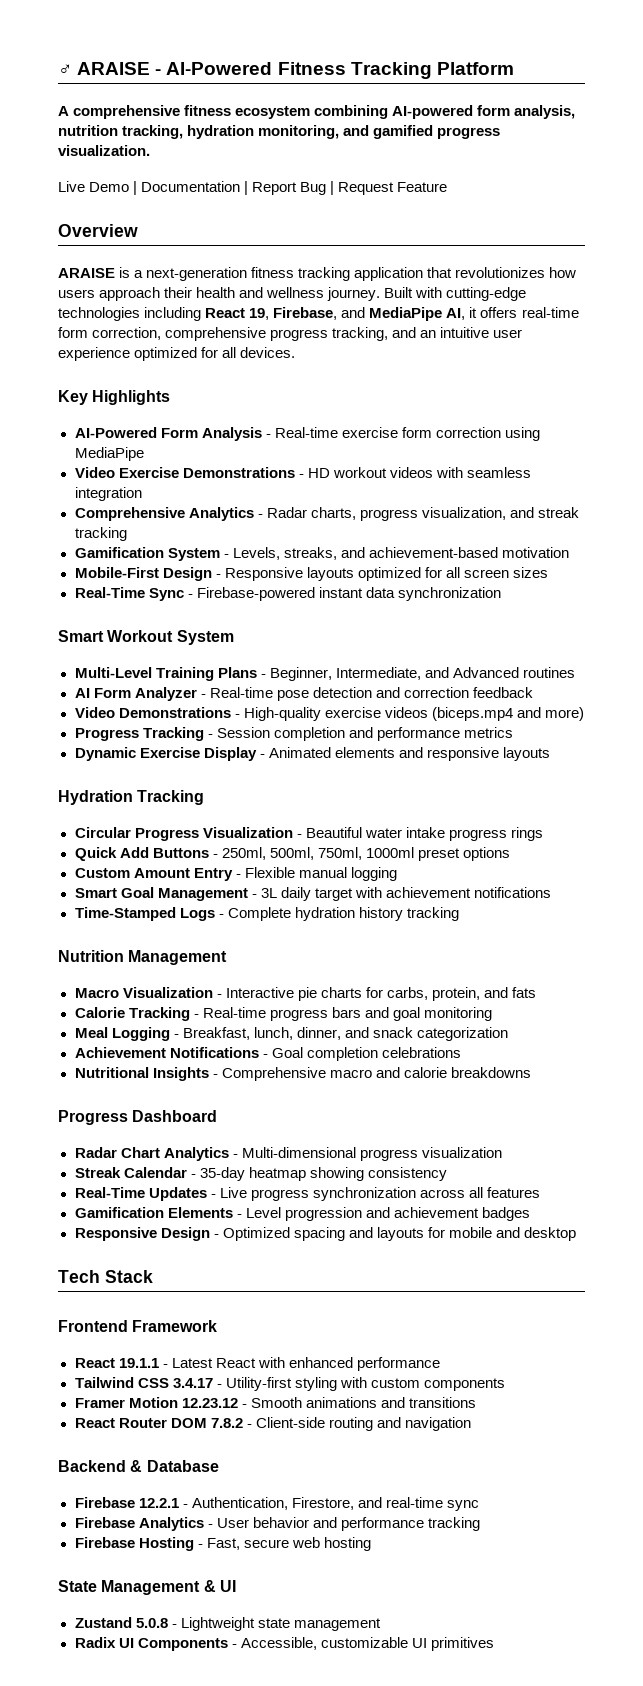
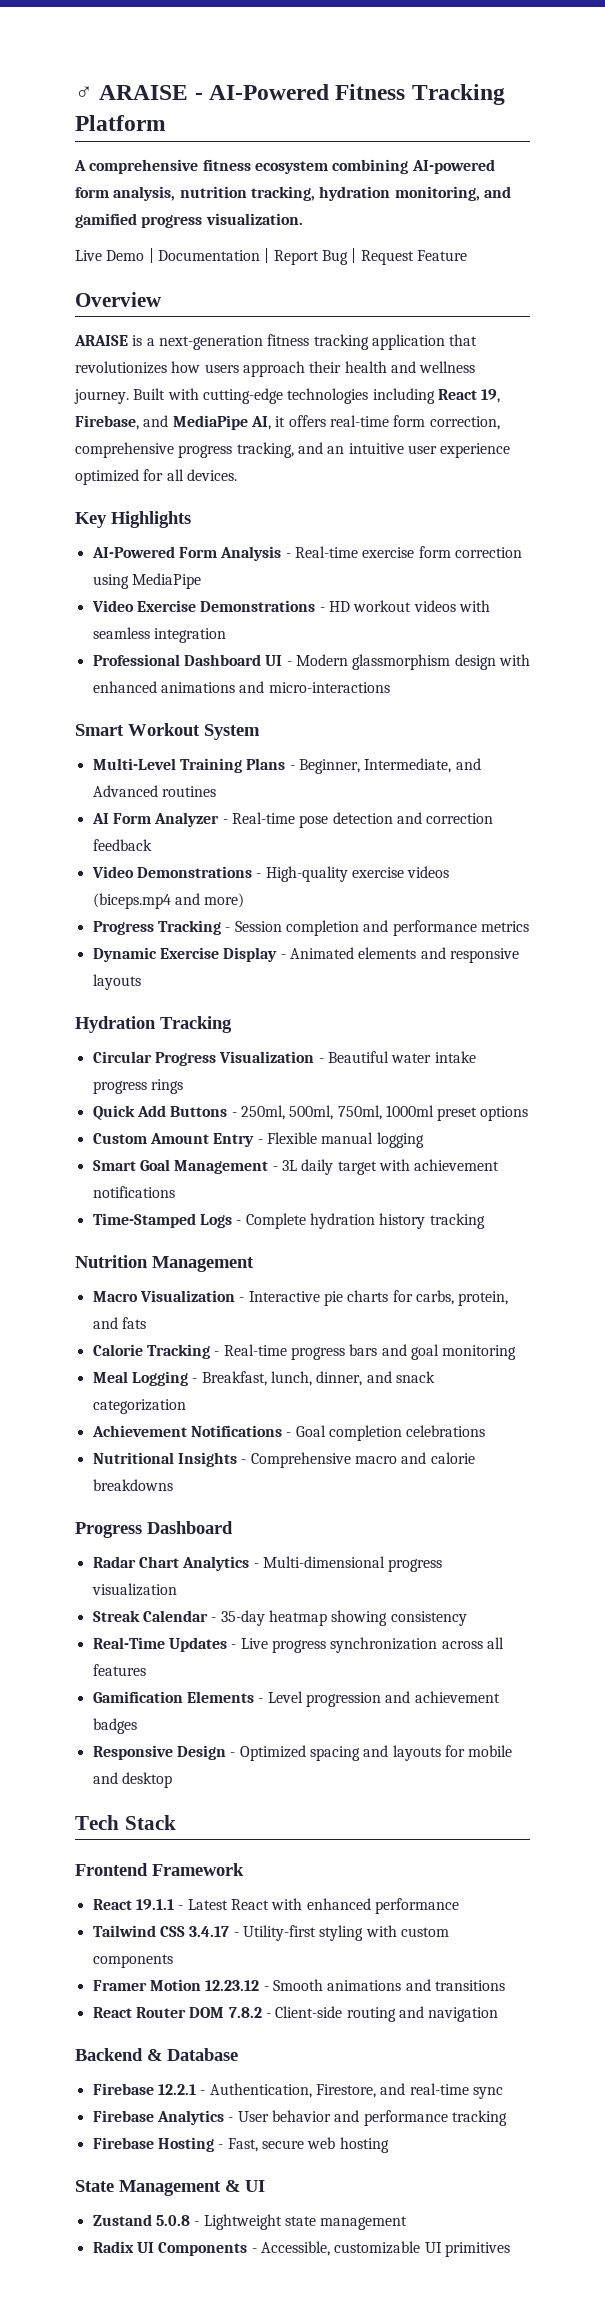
- Comprehensive Analytics - Radar charts, progress visualization, and streak tracking
- Gamification System - Levels, streaks, and achievement-based motivation
- Mobile-First Design - Responsive layouts optimized for all screen sizes
- Real-Time Sync - Firebase-powered instant data synchronization
+ Professional Dashboard UI - Modern glassmorphism design with enhanced animations and micro-interactions

